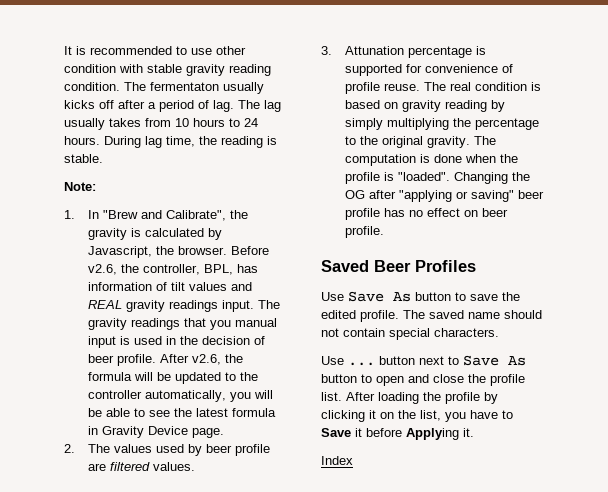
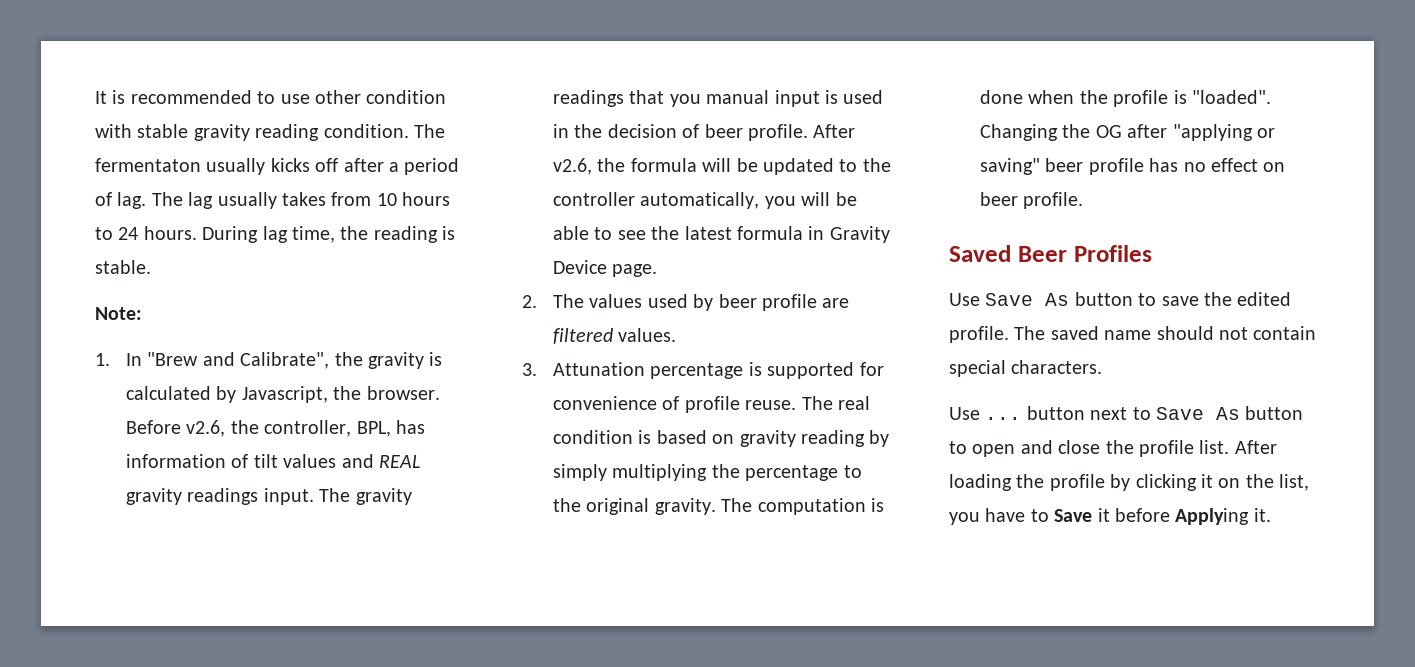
- Index

